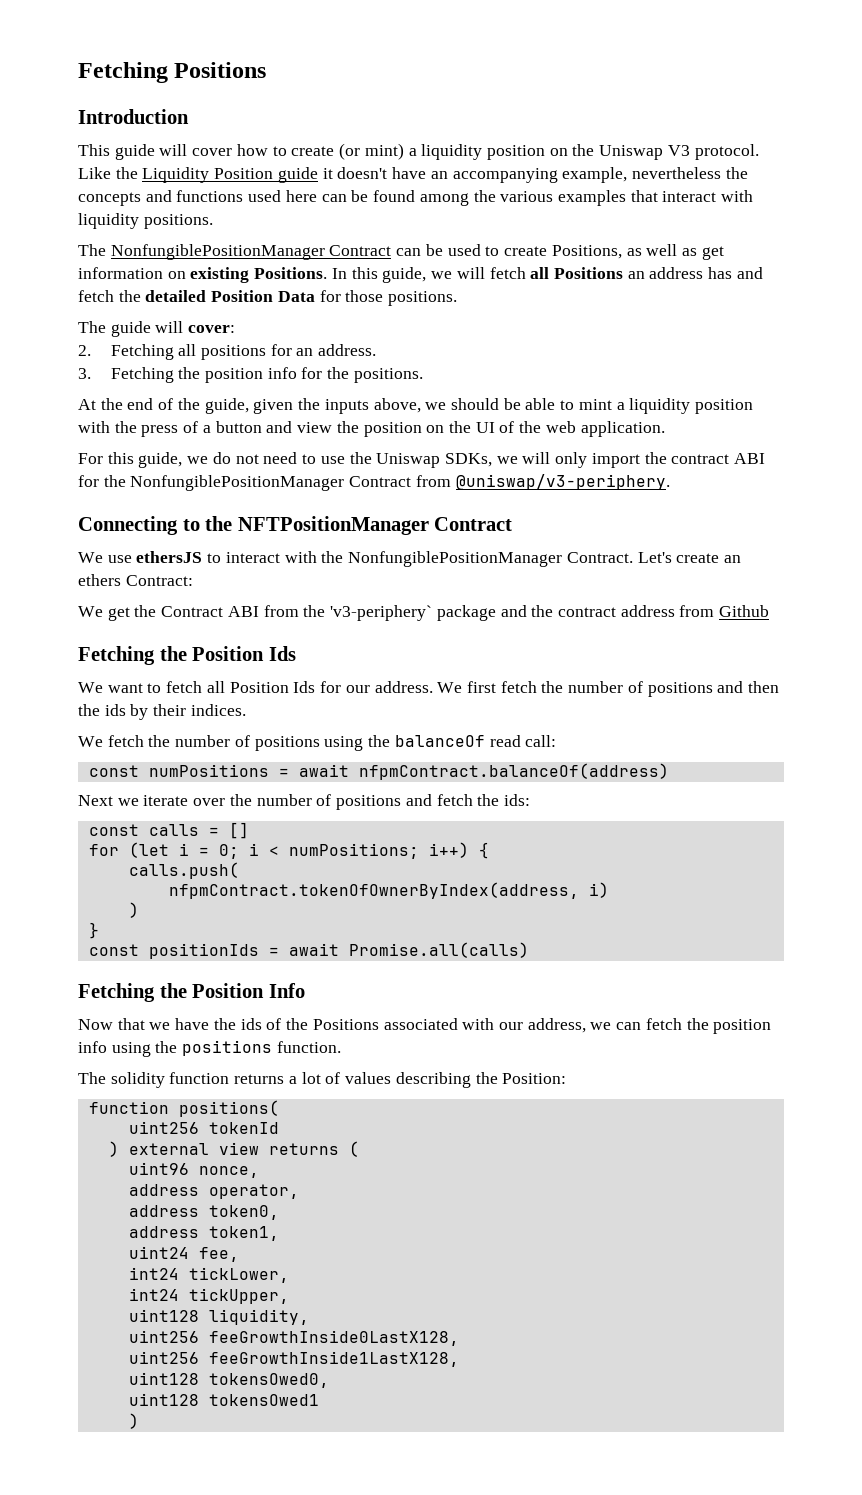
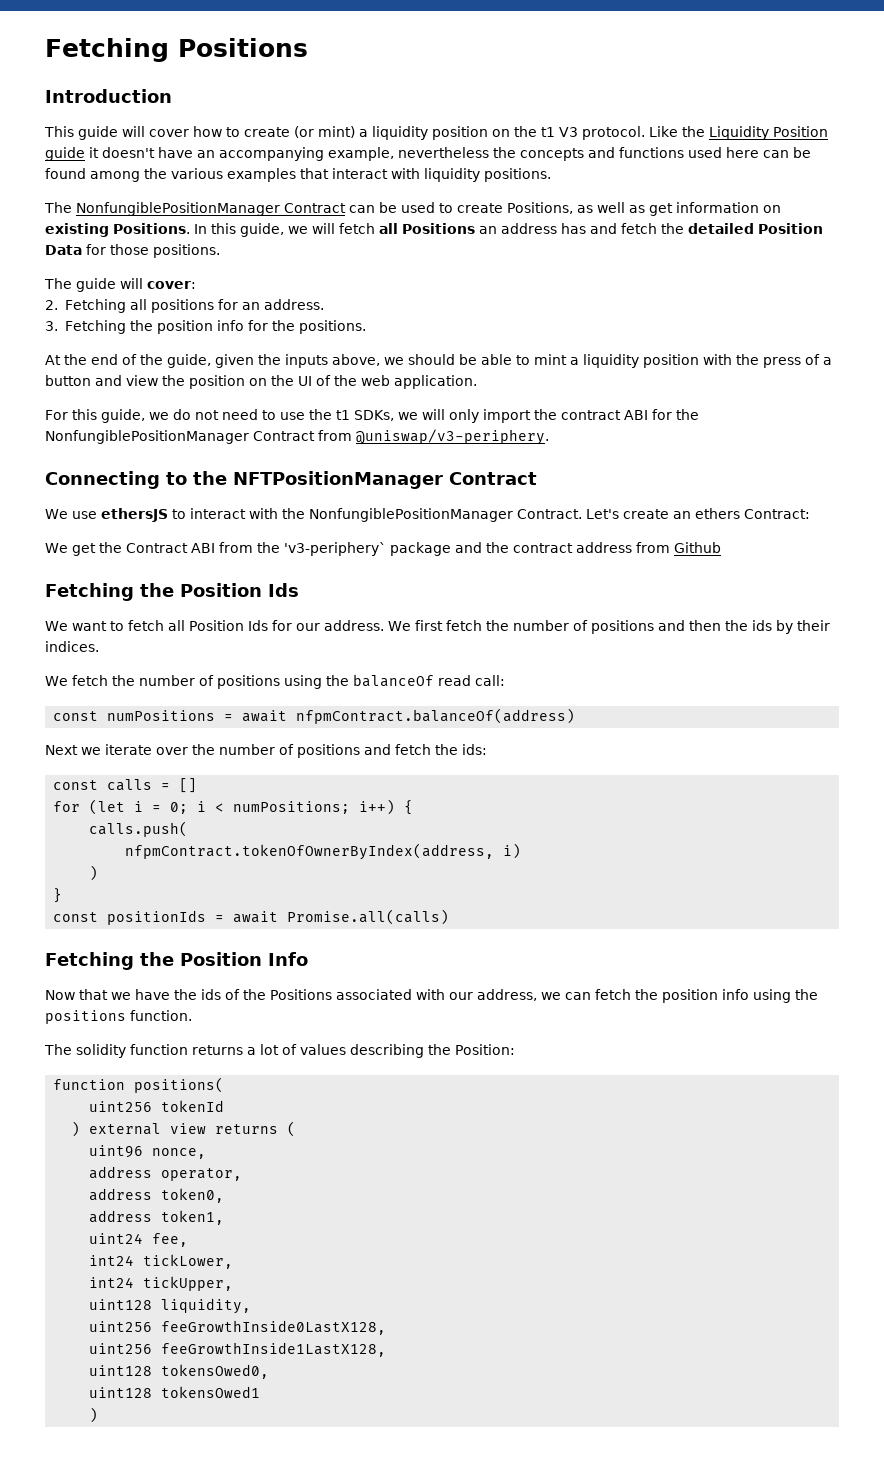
- This guide will cover how to create (or mint) a liquidity position on the Uniswap V3 protocol.
+ This guide will cover how to create (or mint) a liquidity position on the t1 V3 protocol.
- For this guide, we do not need to use the Uniswap SDKs, we will only import the contract ABI for the NonfungiblePositionManager Contract from @uniswap/v3-periphery.
+ For this guide, we do not need to use the t1 SDKs, we will only import the contract ABI for the NonfungiblePositionManager Contract from @uniswap/v3-periphery.

